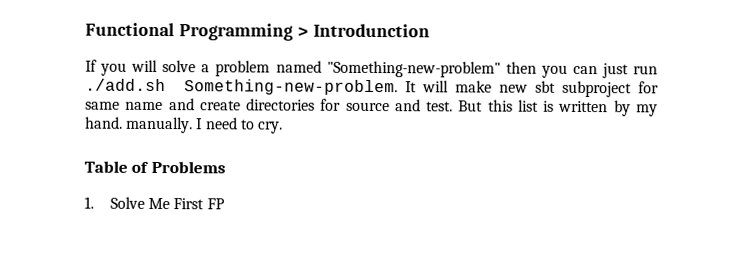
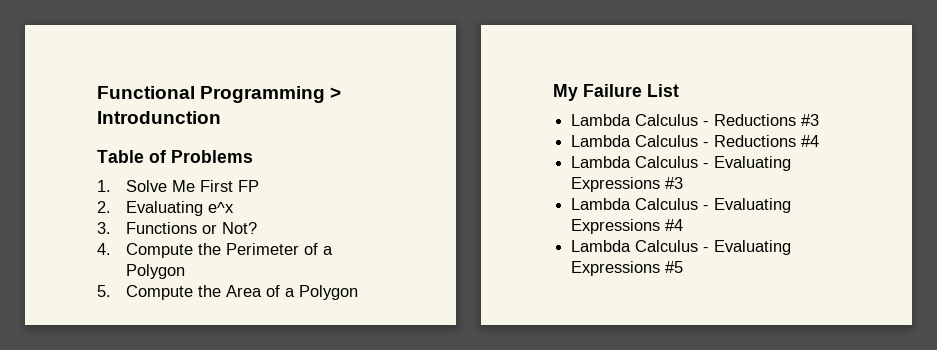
- If you will solve a problem named "Something-new-problem" then you can just run ./add.sh Something-new-problem. It will make new sbt subproject for same name and create directories for source and test. But this list is written by my hand. manually. I need to cry.
+ 2. Evaluating e^x
+ 3. Functions or Not?
+ 4. Compute the Perimeter of a Polygon
+ 5. Compute the Area of a Polygon
+ My Failure List
+ Lambda Calculus - Reductions #3
+ Lambda Calculus - Reductions #4
+ Lambda Calculus - Evaluating Expressions #3
+ Lambda Calculus - Evaluating Expressions #4
+ Lambda Calculus - Evaluating Expressions #5

